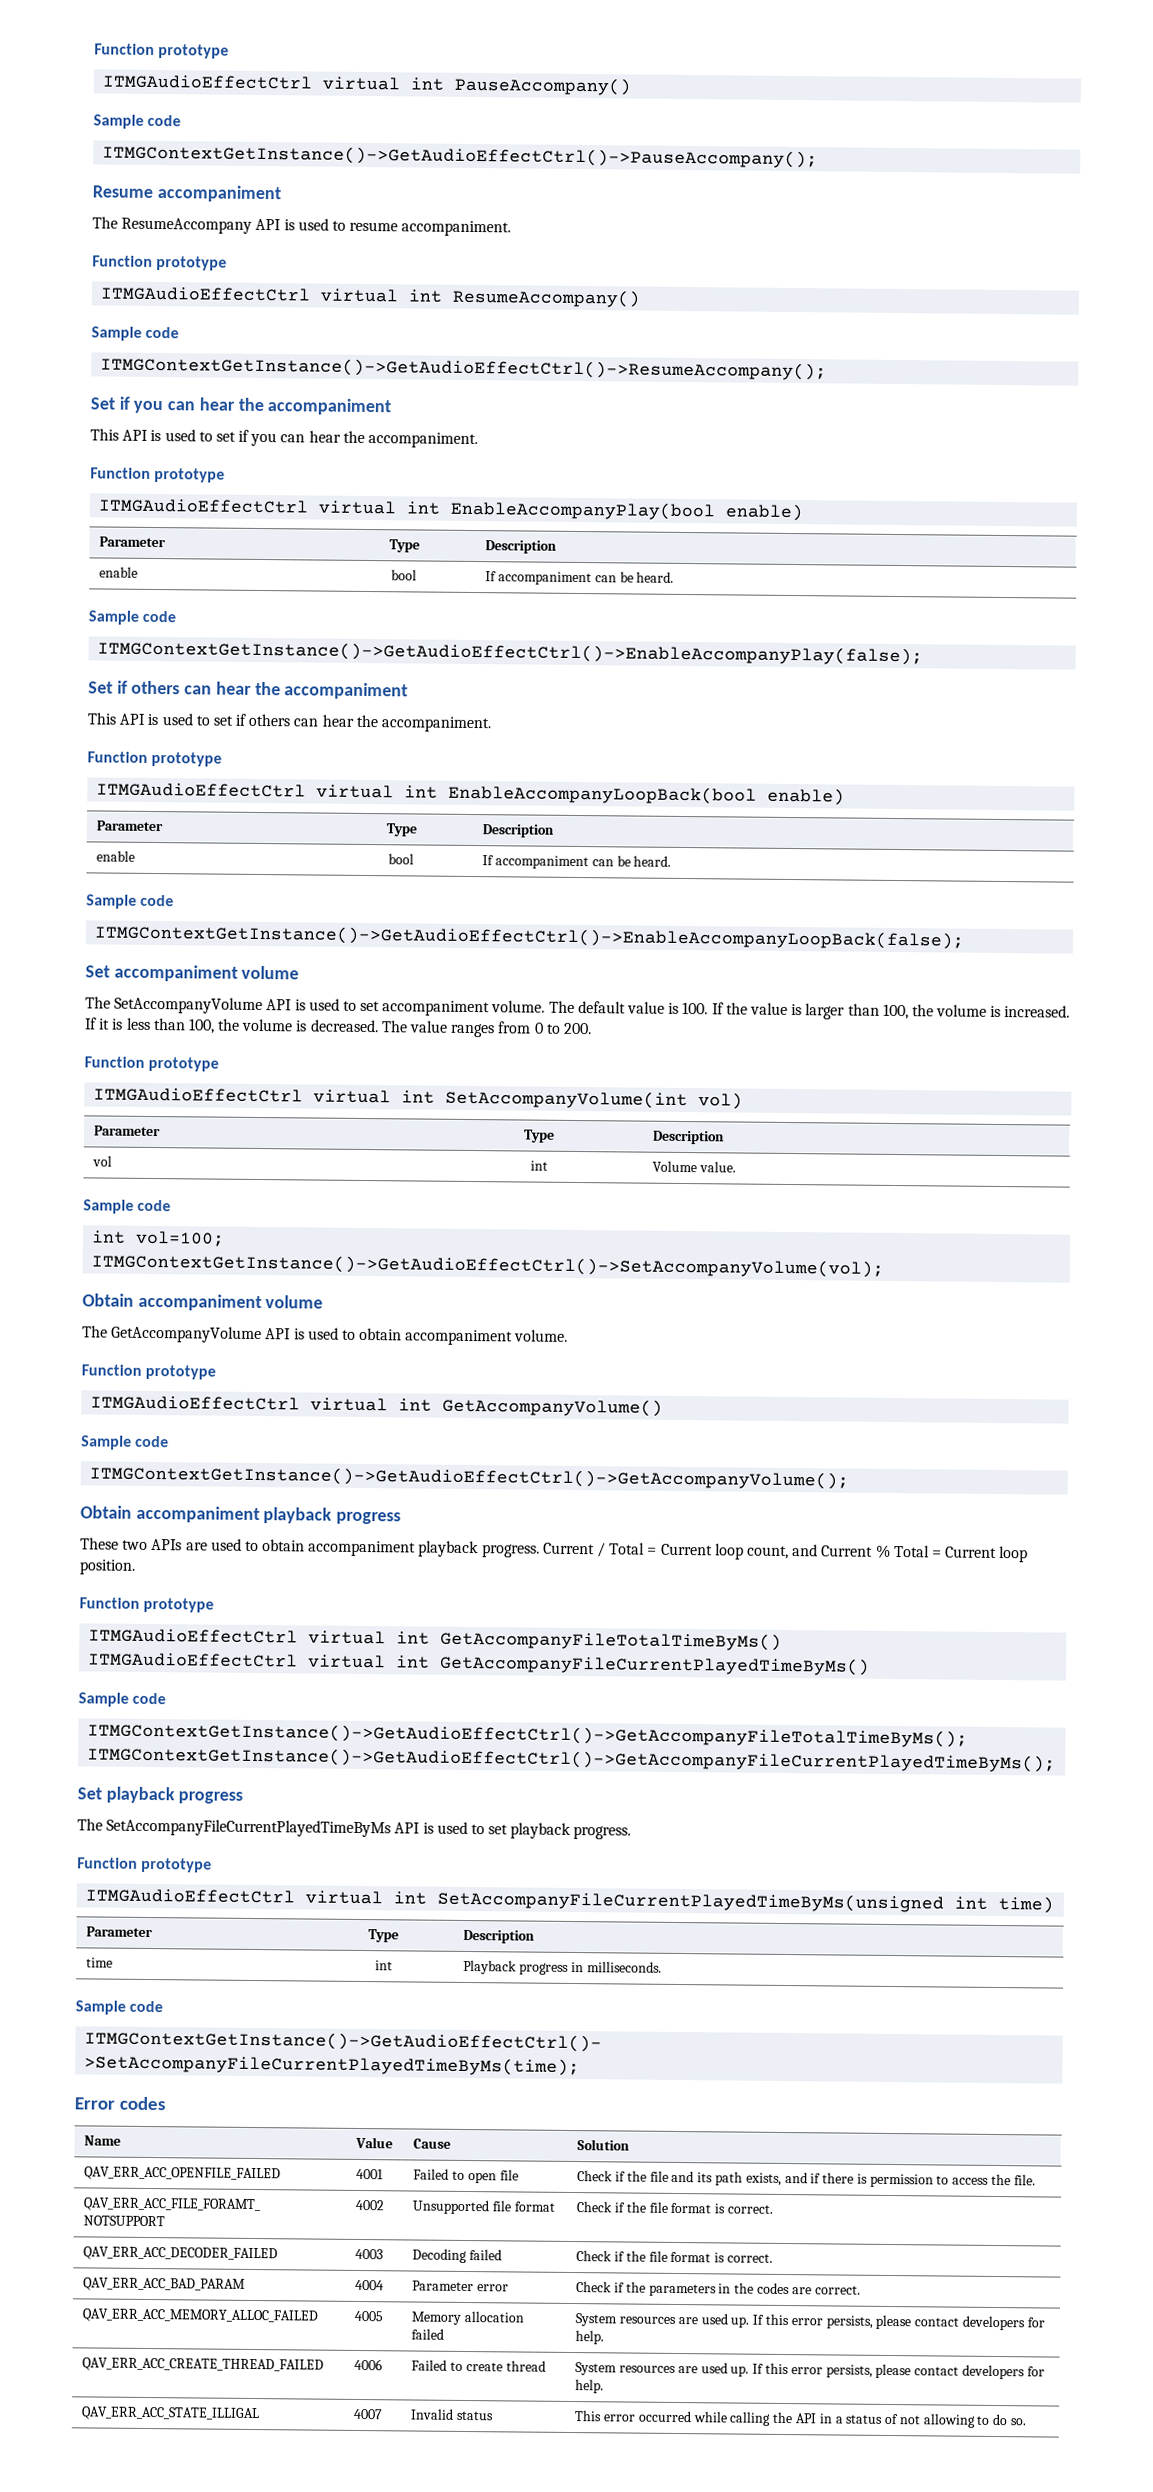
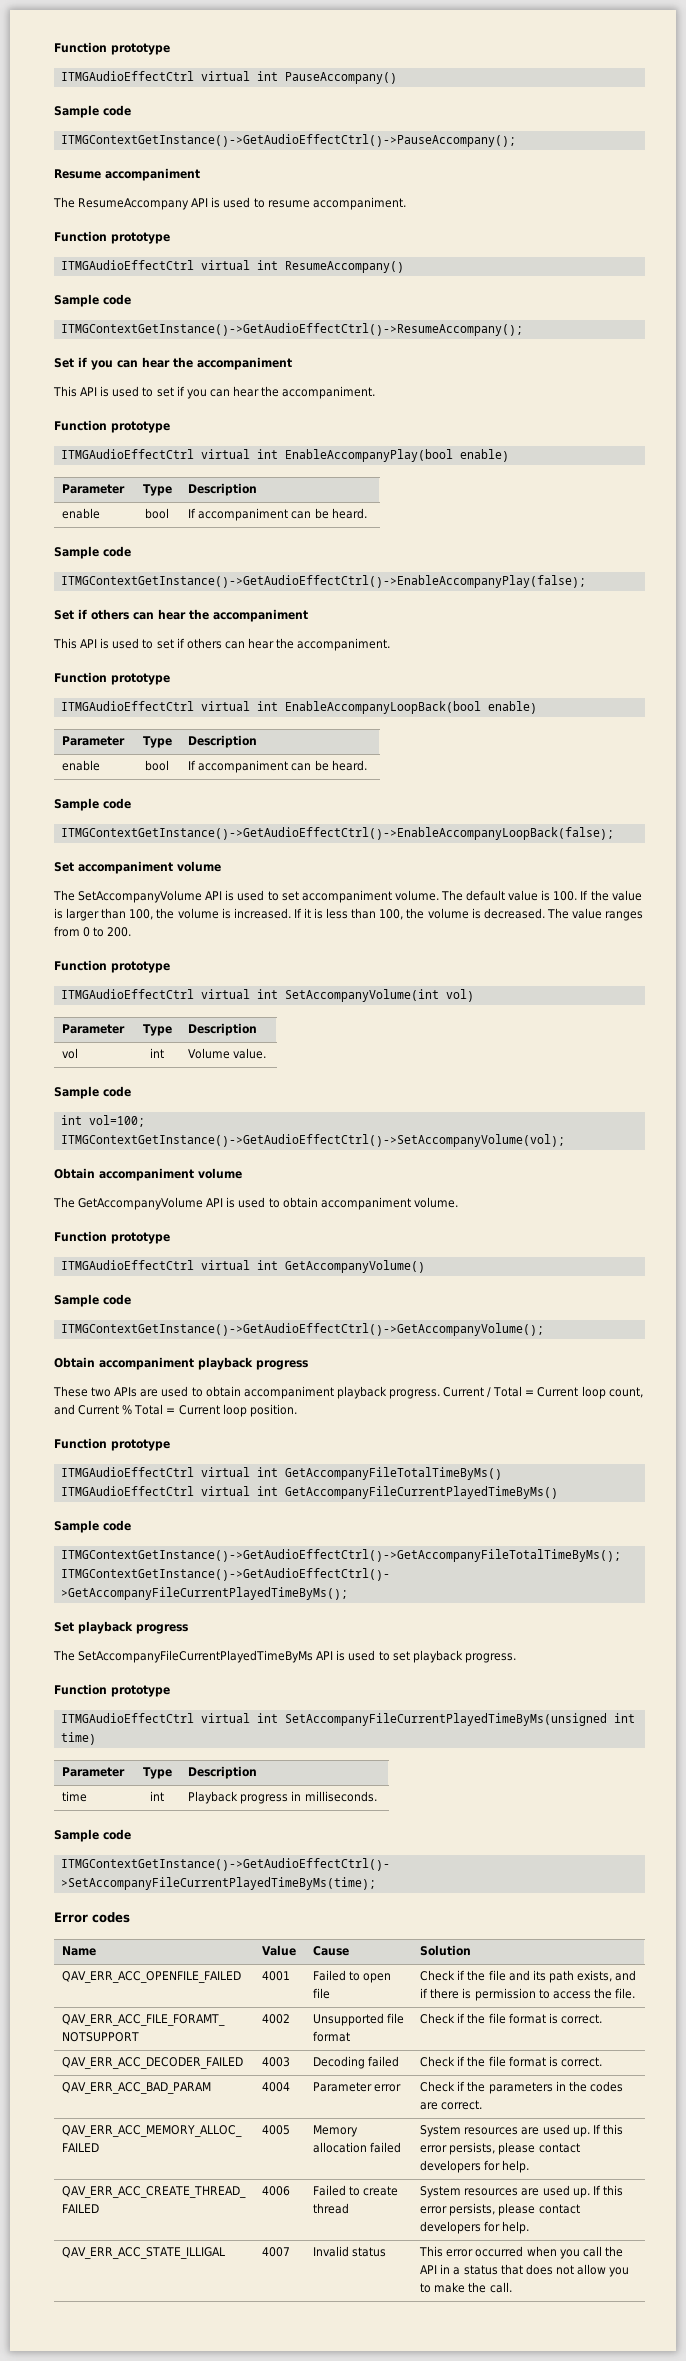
- QAV_ERR_ACC_STATE_ILLIGAL | 4007 | Invalid status | This error occurred while calling the API in a status of not allowing to do so.
+ QAV_ERR_ACC_STATE_ILLIGAL | 4007 | Invalid status | This error occurred when you call the API in a status that does not allow you to make the call.

